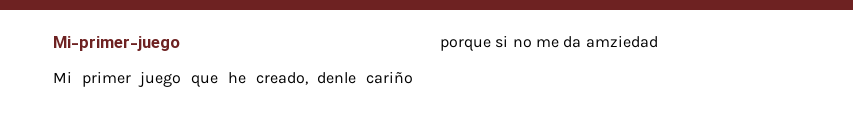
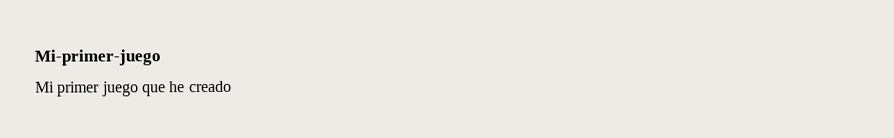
- Mi primer juego que he creado, denle cariño porque si no me da amziedad
+ Mi primer juego que he creado

